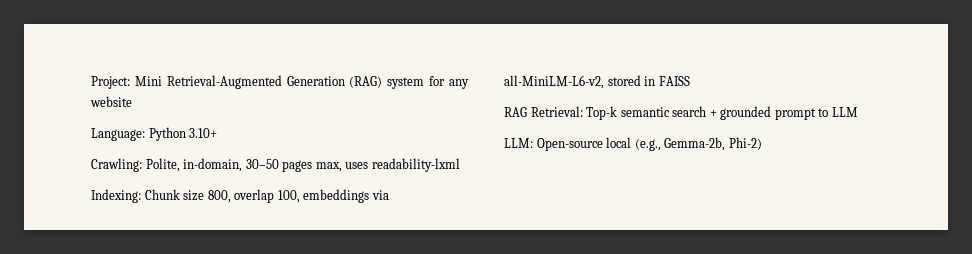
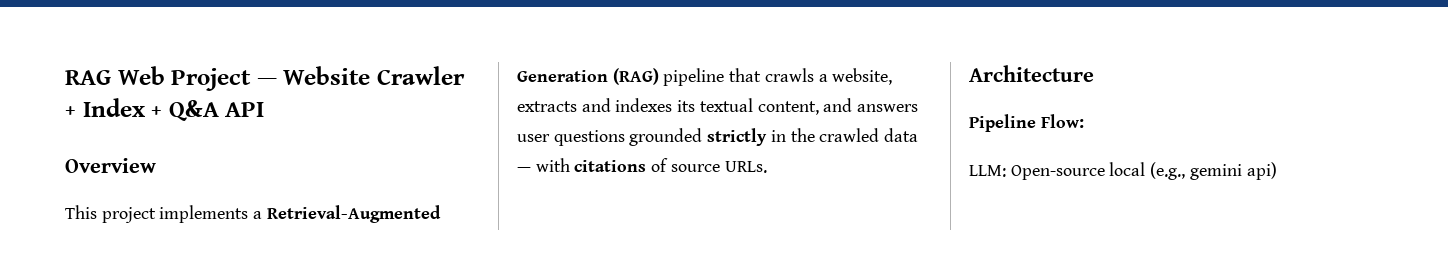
- Project: Mini Retrieval-Augmented Generation (RAG) system for any website
- Language: Python 3.10+
- Crawling: Polite, in-domain, 30–50 pages max, uses readability-lxml
- Indexing: Chunk size 800, overlap 100, embeddings via all-MiniLM-L6-v2, stored in FAISS
- RAG Retrieval: Top-k semantic search + grounded prompt to LLM
+ RAG Web Project — Website Crawler + Index + Q&A API
+ Overview
+ This project implements a Retrieval-Augmented Generation (RAG) pipeline that crawls a website, extracts and indexes its textual content, and answers user questions grounded strictly in the crawled data — with citations of source URLs.
+ Architecture
+ Pipeline Flow:
- LLM: Open-source local (e.g., Gemma-2b, Phi-2)
+ LLM: Open-source local (e.g., gemini api)

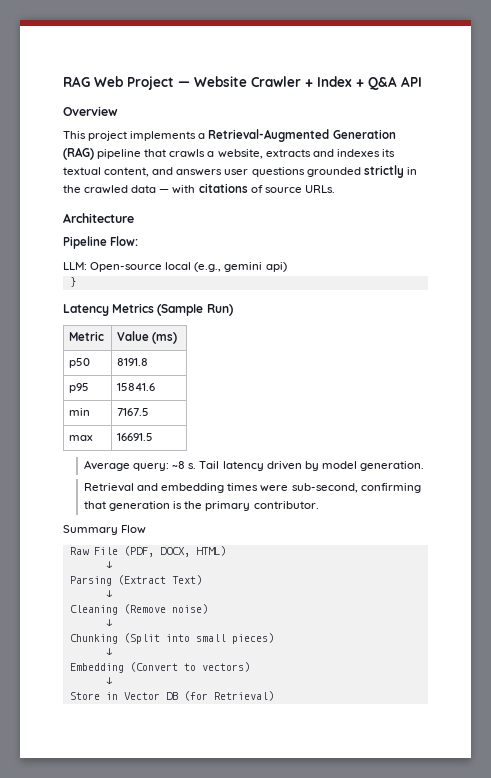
+ }
+ Latency Metrics (Sample Run)
+ Metric | Value (ms)
+ p50 | 8191.8
+ p95 | 15841.6
+ min | 7167.5
+ max | 16691.5
+ Average query: ~8 s. Tail latency driven by model generation.
+ Retrieval and embedding times were sub-second, confirming that generation is the primary contributor.
+ Summary Flow
+ Raw File (PDF, DOCX, HTML)
+ ↓
+ Parsing (Extract Text)
+ ↓
+ Cleaning (Remove noise)
+ ↓
+ Chunking (Split into small pieces)
+ ↓
+ Embedding (Convert to vectors)
+ ↓
+ Store in Vector DB (for Retrieval)

